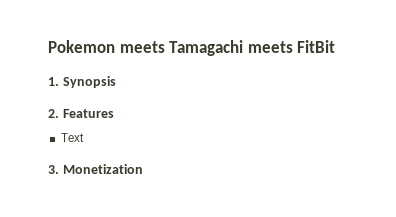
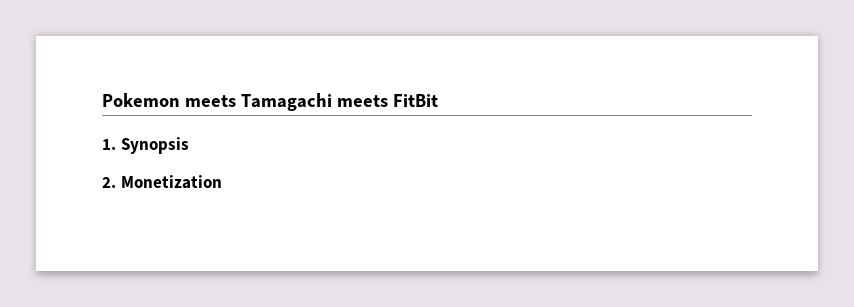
- 2. Features
- Text
- 3. Monetization
+ 2. Monetization

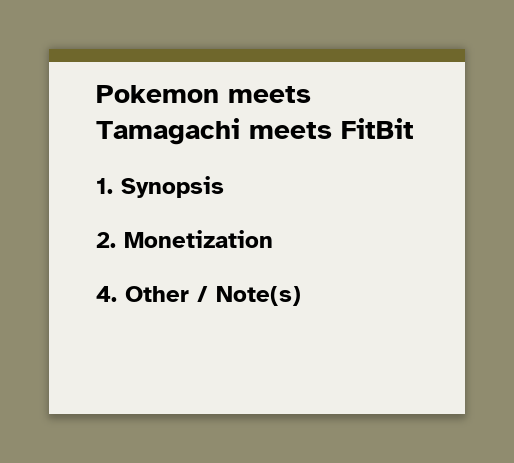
+ 4. Other / Note(s)

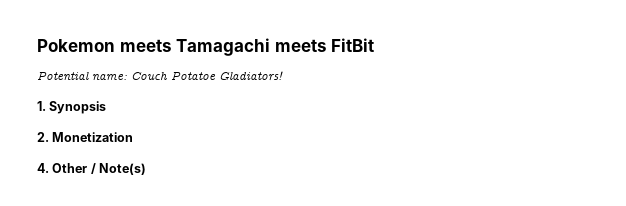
+ Potential name: Couch Potatoe Gladiators!

